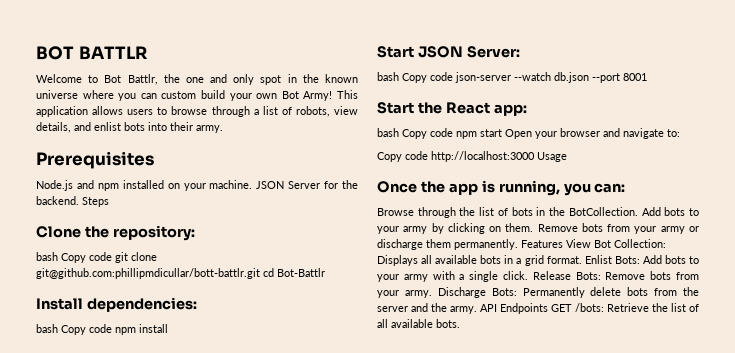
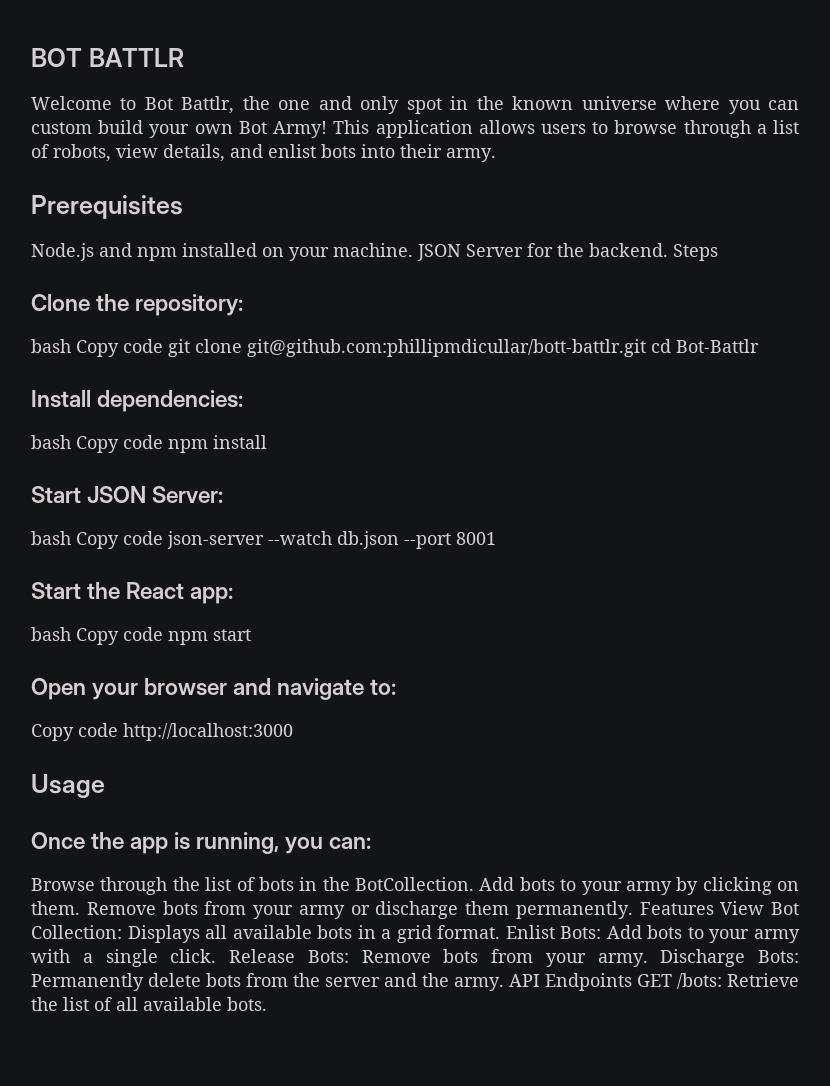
- bash Copy code npm start Open your browser and navigate to:
+ bash Copy code npm start
+ Open your browser and navigate to:
- Copy code http://localhost:3000 Usage
+ Copy code http://localhost:3000
+ Usage

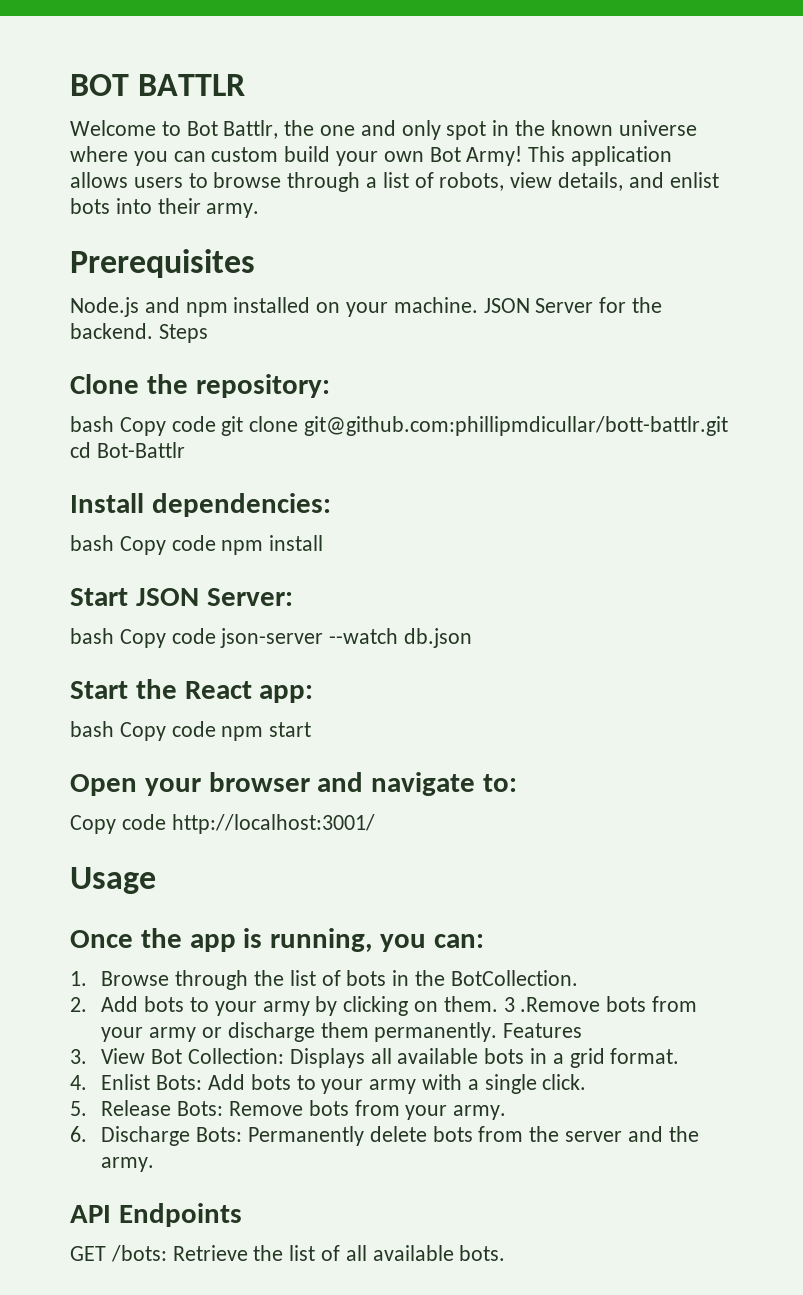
- bash Copy code json-server --watch db.json --port 8001
+ bash Copy code json-server --watch db.json
- Copy code http://localhost:3000
+ Copy code http://localhost:3001/
- Browse through the list of bots in the BotCollection. Add bots to your army by clicking on them.
+ 1. Browse through the list of bots in the BotCollection.
+ 2. Add bots to your army by clicking on them.
- Remove bots from your army or discharge them permanently.
+ 3 .Remove bots from your army or discharge them permanently.
- Features View Bot Collection: Displays all available bots in a grid format. Enlist Bots: Add bots to your army with a single click. Release Bots: Remove bots from your army. Discharge Bots: Permanently delete bots from the server and the army. API Endpoints GET /bots: Retrieve the list of all available bots.
+ Features
+ 3. View Bot Collection: Displays all available bots in a grid format.
+ 4. Enlist Bots: Add bots to your army with a single click.
+ 5. Release Bots: Remove bots from your army.
+ 6. Discharge Bots: Permanently delete bots from the server and the army.
+ API Endpoints
+ GET /bots: Retrieve the list of all available bots.

